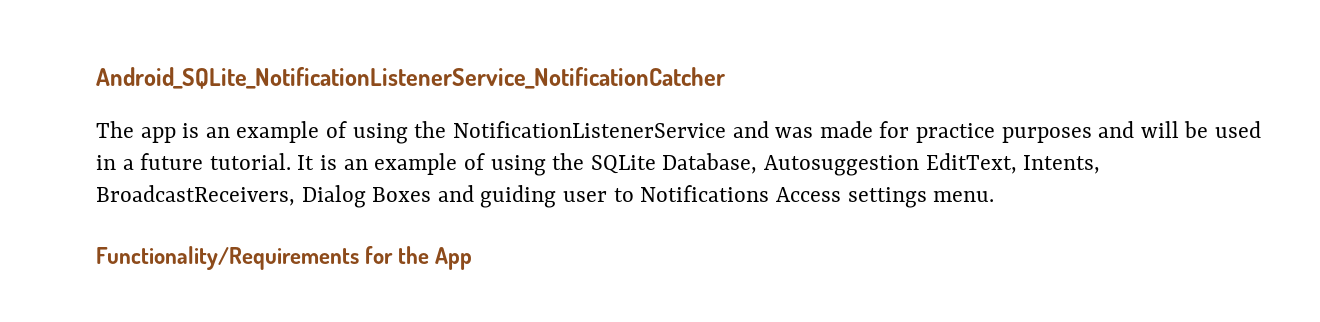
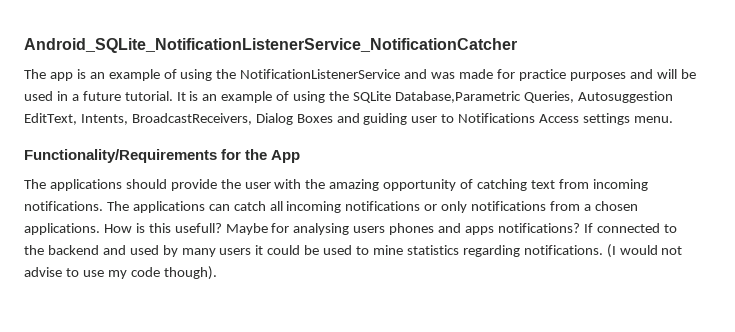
- It is an example of using the SQLite Database, Autosuggestion EditText, Intents, BroadcastReceivers, Dialog Boxes and guiding user to Notifications Access settings menu.
+ It is an example of using the SQLite Database,Parametric Queries, Autosuggestion EditText, Intents, BroadcastReceivers, Dialog Boxes and guiding user to Notifications Access settings menu.
+ The applications should provide the user with the amazing opportunity of catching text from incoming notifications. The applications can catch all incoming notifications or only notifications from a chosen applications. How is this usefull? Maybe for analysing users phones and apps notifications? If connected to the backend and used by many users it could be used to mine statistics regarding notifications. (I would not advise to use my code though).

